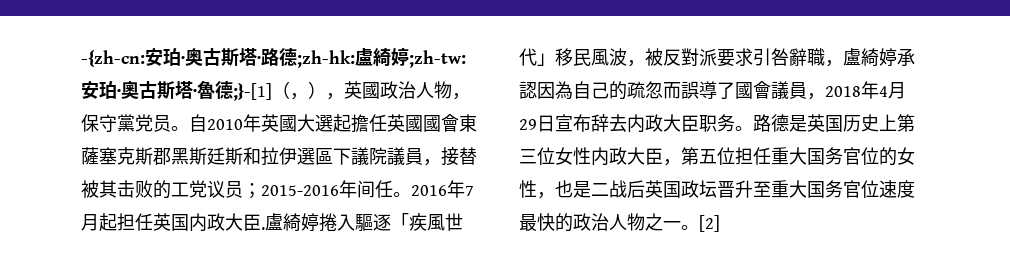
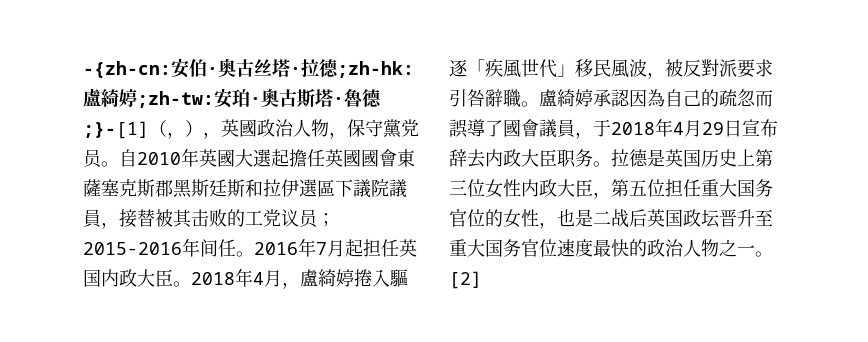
- -{zh-cn:安珀·奥古斯塔·路德;zh-hk:盧綺婷;zh-tw:安珀·奧古斯塔·魯德;}-[1]（，），英國政治人物，保守黨党员。
+ -{zh-cn:安伯·奥古丝塔·拉德;zh-hk:盧綺婷;zh-tw:安珀·奧古斯塔·魯德;}-[1]（，），英國政治人物，保守黨党员。
- 2016年7月起担任英国内政大臣.盧綺婷捲入驅逐「疾風世代」移民風波，被反對派要求引咎辭職，盧綺婷承認因為自己的疏忽而誤導了國會議員，2018年4月29日宣布辞去内政大臣职务。
+ 2016年7月起担任英国内政大臣。2018年4月，盧綺婷捲入驅逐「疾風世代」移民風波，被反對派要求引咎辭職。盧綺婷承認因為自己的疏忽而誤導了國會議員，于2018年4月29日宣布辞去内政大臣职务。
- 路德是英国历史上第三位女性内政大臣，第五位担任重大国务官位的女性，也是二战后英国政坛晋升至重大国务官位速度最快的政治人物之一。
+ 拉德是英国历史上第三位女性内政大臣，第五位担任重大国务官位的女性，也是二战后英国政坛晋升至重大国务官位速度最快的政治人物之一。

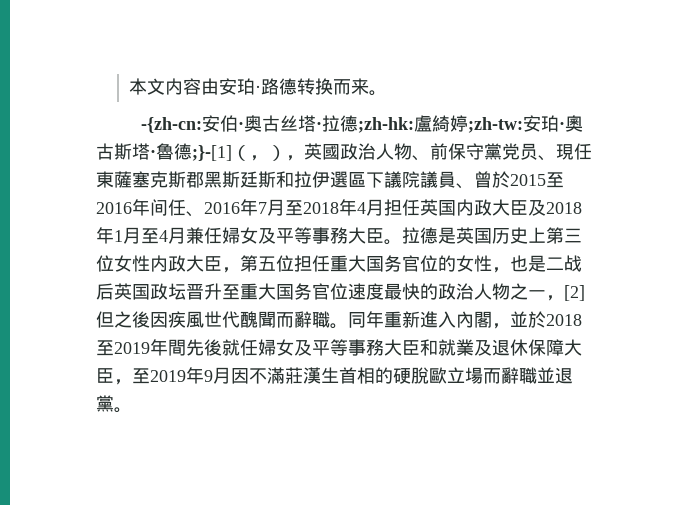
+ 本文内容由安珀·路德转换而来。
- -{zh-cn:安伯·奥古丝塔·拉德;zh-hk:盧綺婷;zh-tw:安珀·奧古斯塔·魯德;}-[1]（，），英國政治人物，保守黨党员。自2010年英國大選起擔任英國國會東薩塞克斯郡黑斯廷斯和拉伊選區下議院議員，接替被其击败的工党议员；2015-2016年间任。2016年7月起担任英国内政大臣。2018年4月，盧綺婷捲入驅逐「疾風世代」移民風波，被反對派要求引咎辭職。盧綺婷承認因為自己的疏忽而誤導了國會議員，于2018年4月29日宣布辞去内政大臣职务。
+ -{zh-cn:安伯·奥古丝塔·拉德;zh-hk:盧綺婷;zh-tw:安珀·奧古斯塔·魯德;}-[1]（，），英國政治人物、前保守黨党员、現任東薩塞克斯郡黑斯廷斯和拉伊選區下議院議員、曾於2015至2016年间任、2016年7月至2018年4月担任英国内政大臣及2018年1月至4月兼任婦女及平等事務大臣。
- 拉德是英国历史上第三位女性内政大臣，第五位担任重大国务官位的女性，也是二战后英国政坛晋升至重大国务官位速度最快的政治人物之一。[2]
+ 拉德是英国历史上第三位女性内政大臣，第五位担任重大国务官位的女性，也是二战后英国政坛晋升至重大国务官位速度最快的政治人物之一，[2]但之後因疾風世代醜聞而辭職。同年重新進入內閣，並於2018至2019年間先後就任婦女及平等事務大臣和就業及退休保障大臣，至2019年9月因不滿莊漢生首相的硬脫歐立場而辭職並退黨。

